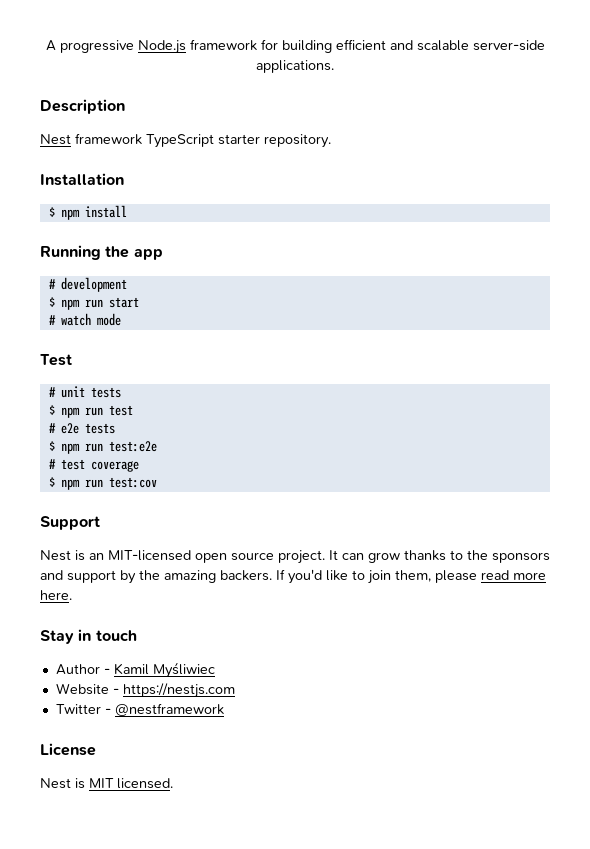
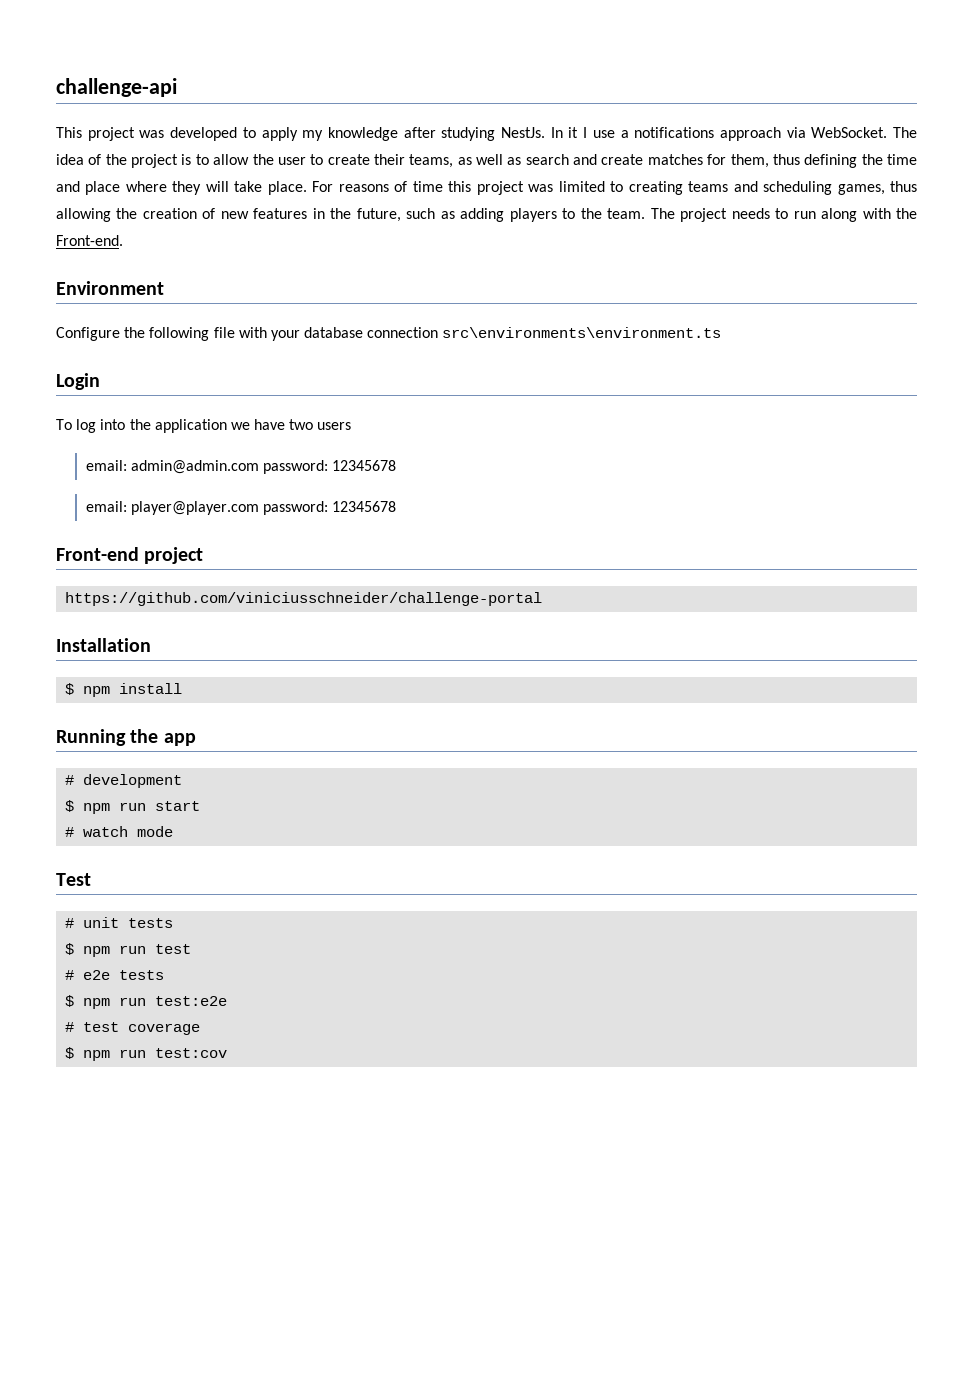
- A progressive Node.js framework for building efficient and scalable server-side applications.
- Description
- Nest framework TypeScript starter repository.
+ challenge-api
+ This project was developed to apply my knowledge after studying NestJs. In it I use a notifications approach via WebSocket. The idea of the project is to allow the user to create their teams, as well as search and create matches for them, thus defining the time and place where they will take place. For reasons of time this project was limited to creating teams and scheduling games, thus allowing the creation of new features in the future, such as adding players to the team. The project needs to run along with the Front-end.
+ Environment
+ Configure the following file with your database connection src\environments\environment.ts
+ Login
+ To log into the application we have two users
+ email: admin@admin.com password: 12345678
+ email: player@player.com password: 12345678
+ Front-end project
+ https://github.com/viniciusschneider/challenge-portal
- Support
- Nest is an MIT-licensed open source project. It can grow thanks to the sponsors and support by the amazing backers. If you'd like to join them, please read more here.
- Stay in touch
- Author - Kamil Myśliwiec
- Website - https://nestjs.com
- Twitter - @nestframework
- License
- Nest is MIT licensed.

